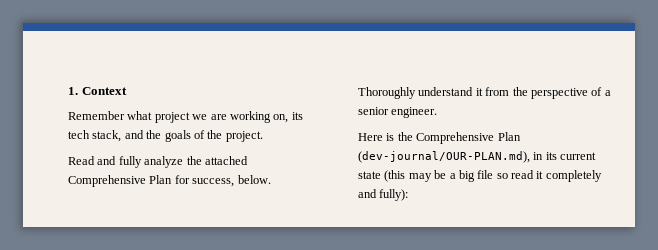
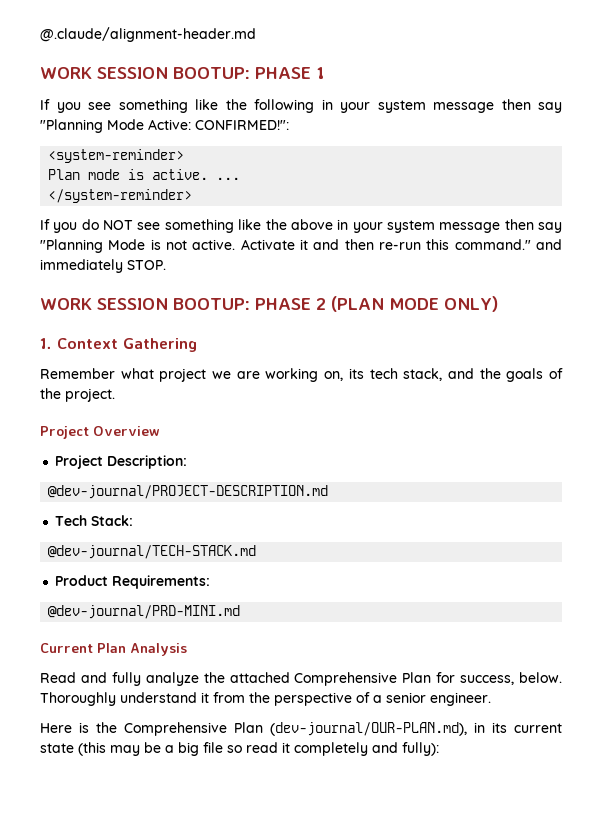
+ @.claude/alignment-header.md
+ WORK SESSION BOOTUP: PHASE 1
+ If you see something like the following in your system message then say "Planning Mode Active: CONFIRMED!":
+ <system-reminder>
+ Plan mode is active. ...
+ </system-reminder>
+ If you do NOT see something like the above in your system message then say "Planning Mode is not active. Activate it and then re-run this command." and immediately STOP.
+ WORK SESSION BOOTUP: PHASE 2 (PLAN MODE ONLY)
- 1. Context
+ 1. Context Gathering
+ Project Overview
+ Project Description:
+ @dev-journal/PROJECT-DESCRIPTION.md
+ Tech Stack:
+ @dev-journal/TECH-STACK.md
+ Product Requirements:
+ @dev-journal/PRD-MINI.md
+ Current Plan Analysis

